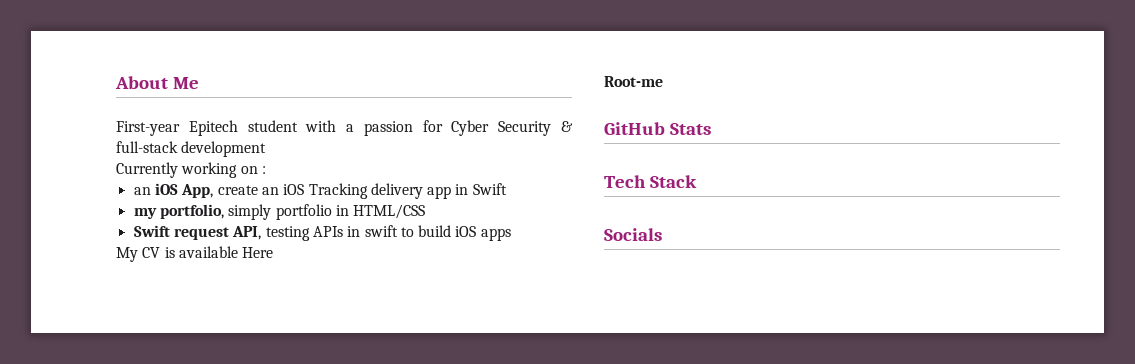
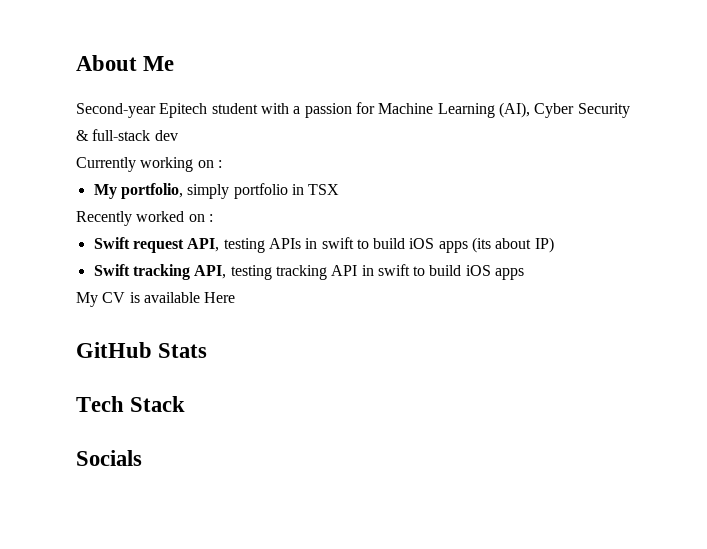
- First-year Epitech student with a passion for Cyber Security & full-stack development
+ Second-year Epitech student with a passion for Machine Learning (AI), Cyber Security & full-stack dev
- an iOS App, create an iOS Tracking delivery app in Swift
- my portfolio, simply portfolio in HTML/CSS
+ My portfolio, simply portfolio in TSX
+ Recently worked on :
- Swift request API, testing APIs in swift to build iOS apps
+ Swift request API, testing APIs in swift to build iOS apps (its about IP)
+ Swift tracking API, testing tracking API in swift to build iOS apps
- Root-me

